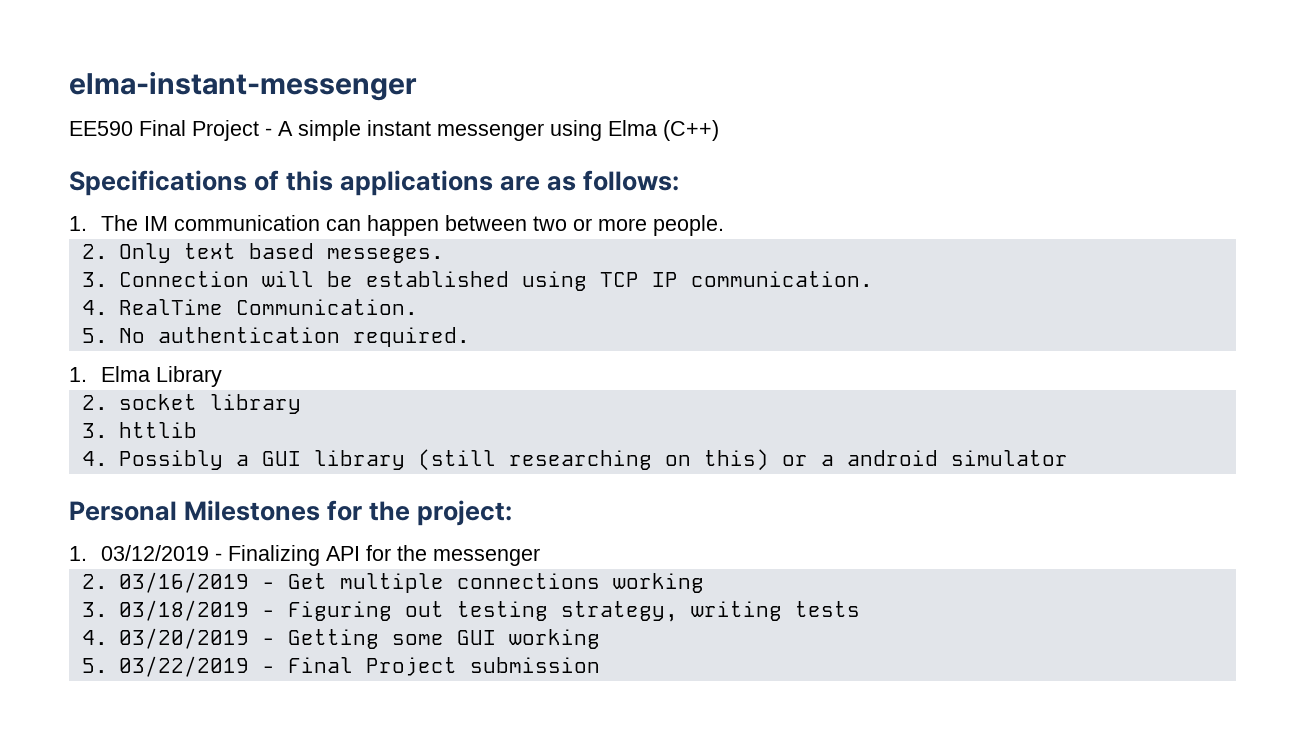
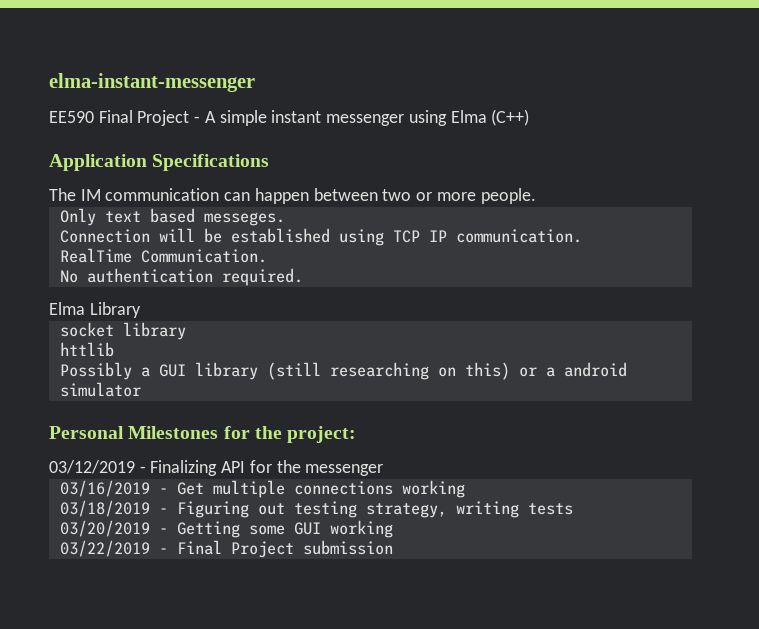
- Specifications of this applications are as follows:
- 1. The IM communication can happen between two or more people.
+ Application Specifications
+ The IM communication can happen between two or more people.
- 2. Only text based messeges.
+ Only text based messeges.
- 3. Connection will be established using TCP IP communication.
+ Connection will be established using TCP IP communication.
- 4. RealTime Communication.
+ RealTime Communication.
- 5. No authentication required.
+ No authentication required.
- 1. Elma Library
+ Elma Library
- 2. socket library
+ socket library
- 3. httlib
+ httlib
- 4. Possibly a GUI library (still researching on this) or a android simulator
+ Possibly a GUI library (still researching on this) or a android simulator
- 1. 03/12/2019 - Finalizing API for the messenger
+ 03/12/2019 - Finalizing API for the messenger
- 2. 03/16/2019 - Get multiple connections working
+ 03/16/2019 - Get multiple connections working
- 3. 03/18/2019 - Figuring out testing strategy, writing tests
+ 03/18/2019 - Figuring out testing strategy, writing tests
- 4. 03/20/2019 - Getting some GUI working
+ 03/20/2019 - Getting some GUI working
- 5. 03/22/2019 - Final Project submission
+ 03/22/2019 - Final Project submission

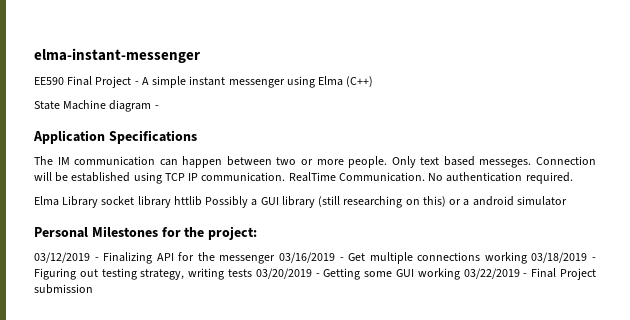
+ State Machine diagram -
- The IM communication can happen between two or more people.
- Only text based messeges.
- Connection will be established using TCP IP communication.
- RealTime Communication.
- No authentication required.
+ The IM communication can happen between two or more people. Only text based messeges. Connection will be established using TCP IP communication. RealTime Communication. No authentication required.
- Elma Library
- socket library
- httlib
- Possibly a GUI library (still researching on this) or a android simulator
+ Elma Library socket library httlib Possibly a GUI library (still researching on this) or a android simulator
- 03/12/2019 - Finalizing API for the messenger
- 03/16/2019 - Get multiple connections working
- 03/18/2019 - Figuring out testing strategy, writing tests
- 03/20/2019 - Getting some GUI working
- 03/22/2019 - Final Project submission
+ 03/12/2019 - Finalizing API for the messenger 03/16/2019 - Get multiple connections working 03/18/2019 - Figuring out testing strategy, writing tests 03/20/2019 - Getting some GUI working 03/22/2019 - Final Project submission

